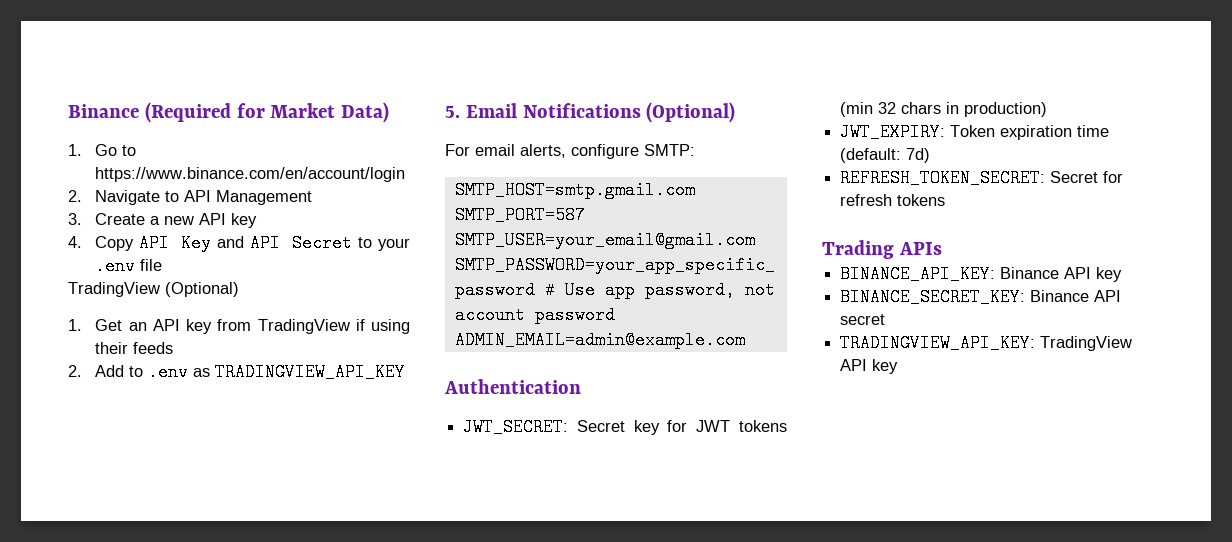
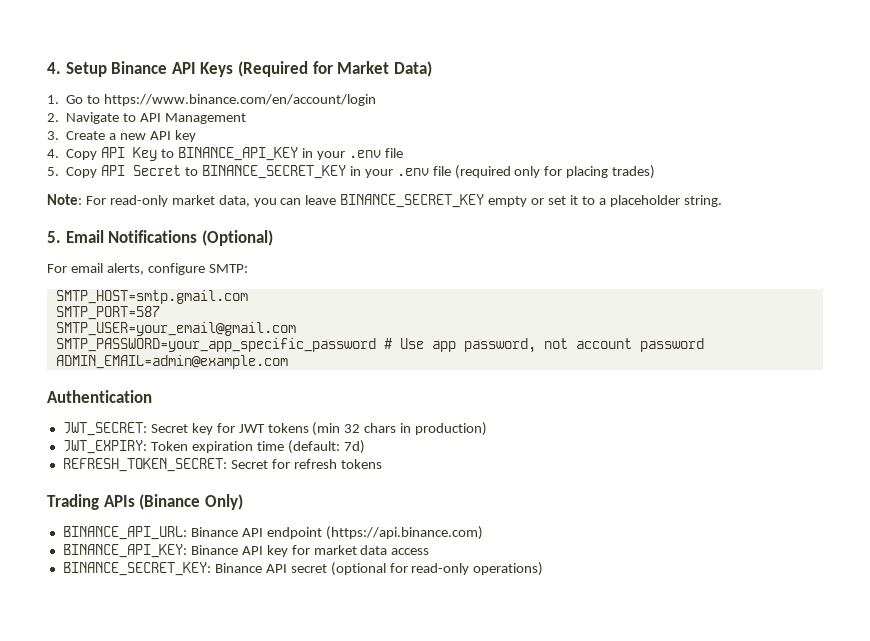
- Binance (Required for Market Data)
+ 4. Setup Binance API Keys (Required for Market Data)
- 4. Copy API Key and API Secret to your .env file
+ 4. Copy API Key to BINANCE_API_KEY in your .env file
- TradingView (Optional)
- 1. Get an API key from TradingView if using their feeds
- 2. Add to .env as TRADINGVIEW_API_KEY
+ 5. Copy API Secret to BINANCE_SECRET_KEY in your .env file (required only for placing trades)
+ Note: For read-only market data, you can leave BINANCE_SECRET_KEY empty or set it to a placeholder string.
- Trading APIs
+ Trading APIs (Binance Only)
+ BINANCE_API_URL: Binance API endpoint (https://api.binance.com)
- BINANCE_API_KEY: Binance API key
+ BINANCE_API_KEY: Binance API key for market data access
- BINANCE_SECRET_KEY: Binance API secret
- TRADINGVIEW_API_KEY: TradingView API key
+ BINANCE_SECRET_KEY: Binance API secret (optional for read-only operations)

